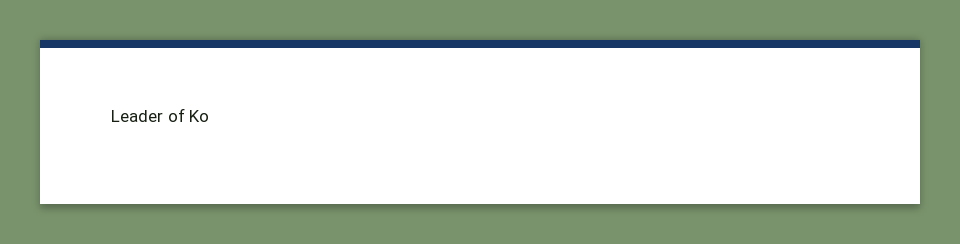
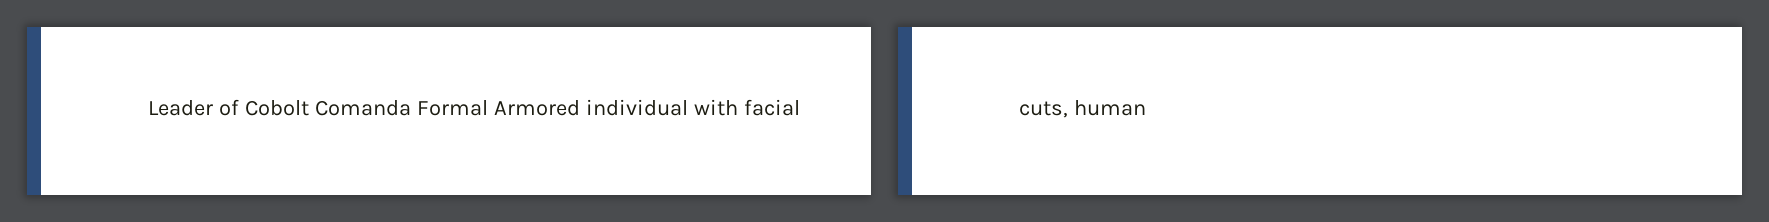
- Leader of Ko
+ Leader of Cobolt Comanda Formal Armored individual with facial cuts, human

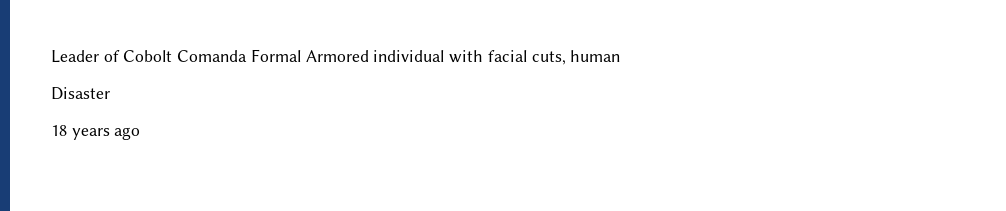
+ Disaster
+ 18 years ago

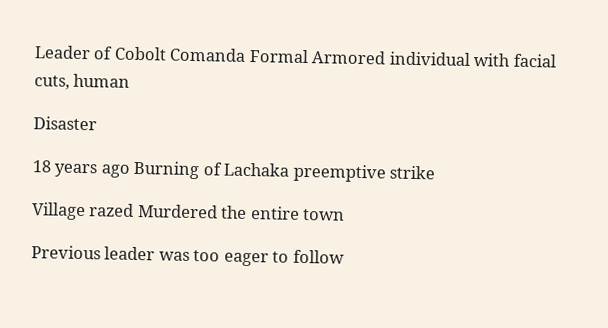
- 18 years ago
+ 18 years ago Burning of Lachaka preemptive strike
+ Village razed Murdered the entire town
+ Previous leader was too eager to follow

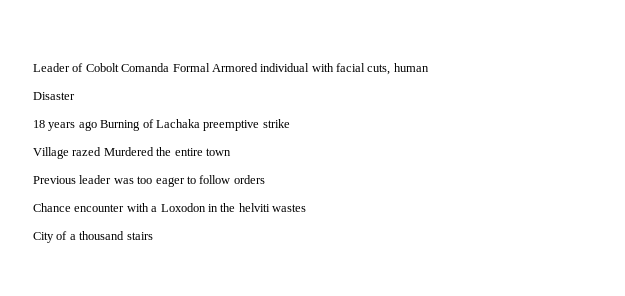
- Previous leader was too eager to follow
+ Previous leader was too eager to follow orders
+ Chance encounter with a Loxodon in the helviti wastes
+ City of a thousand stairs

